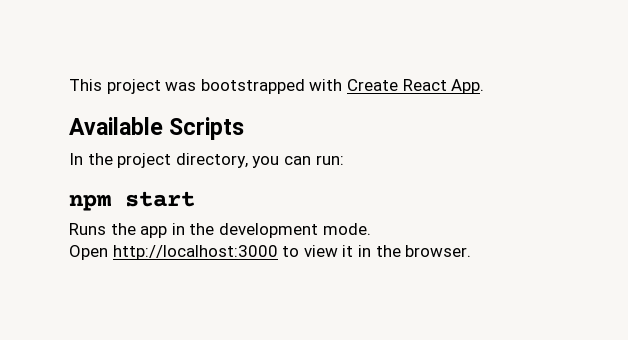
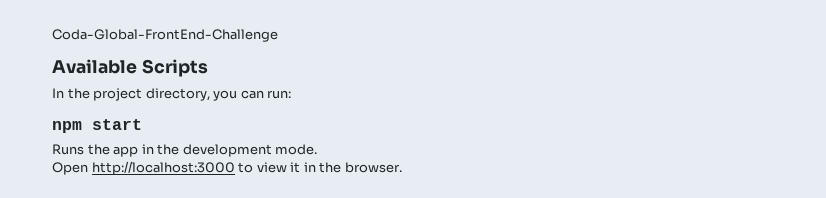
- This project was bootstrapped with Create React App.
+ Coda-Global-FrontEnd-Challenge

